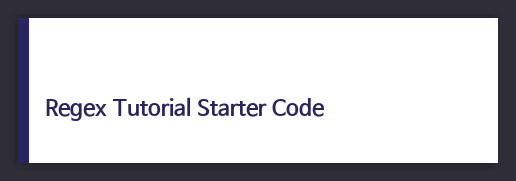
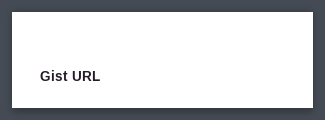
- Regex Tutorial Starter Code
+ Gist URL

